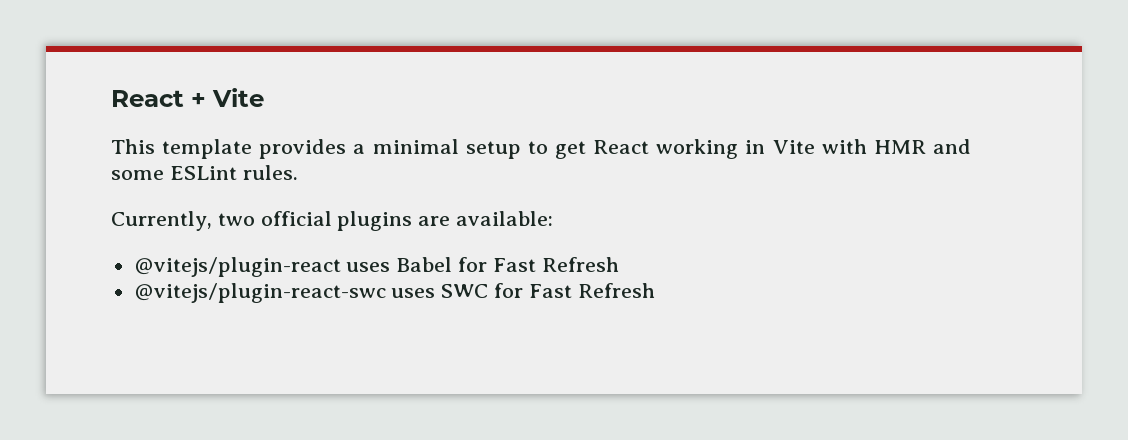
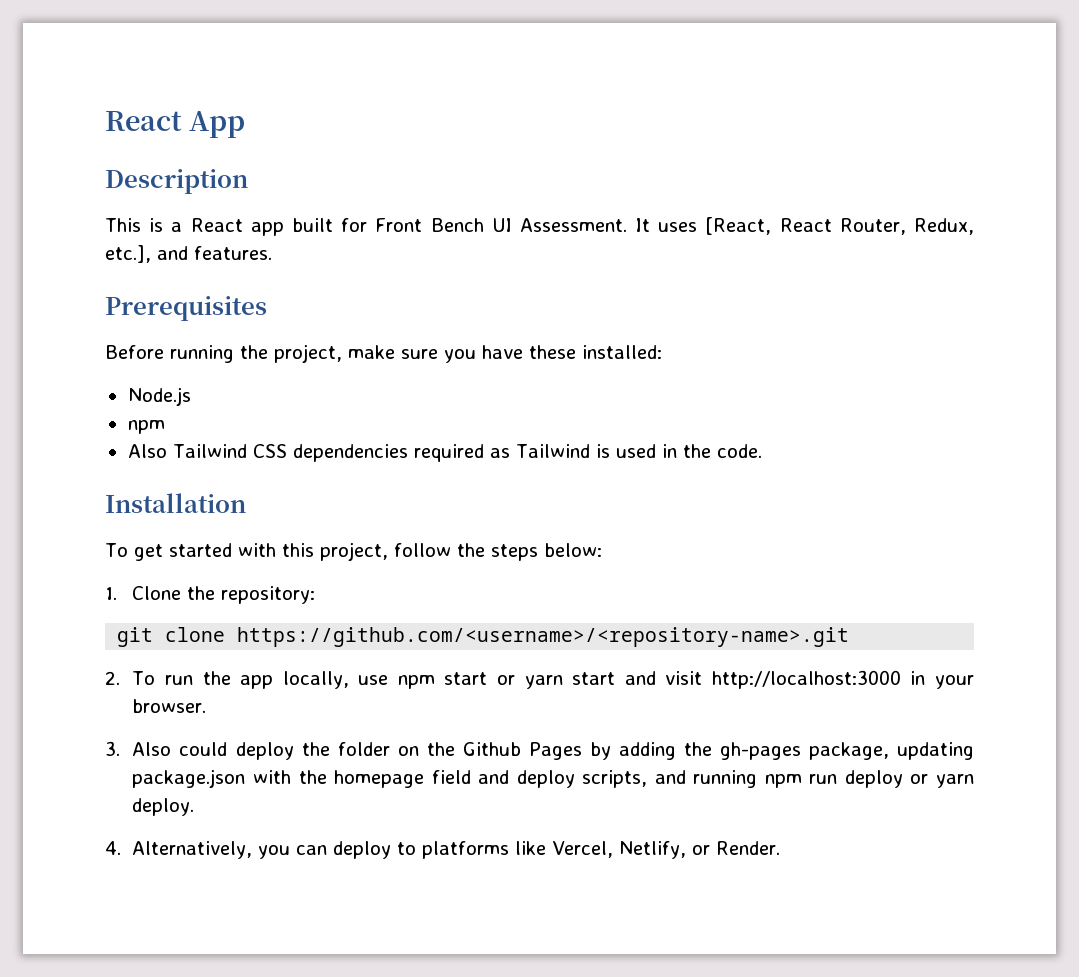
- React + Vite
+ React App
+ Description
- This template provides a minimal setup to get React working in Vite with HMR and some ESLint rules.
- Currently, two official plugins are available:
- @vitejs/plugin-react uses Babel for Fast Refresh
- @vitejs/plugin-react-swc uses SWC for Fast Refresh
+ This is a React app built for Front Bench UI Assessment. It uses [React, React Router, Redux, etc.], and features.
+ Prerequisites
+ Before running the project, make sure you have these installed:
+ Node.js
+ npm
+ Also Tailwind CSS dependencies required as Tailwind is used in the code.
+ Installation
+ To get started with this project, follow the steps below:
+ 1. Clone the repository:
+ git clone https://github.com/<username>/<repository-name>.git
+ 2. To run the app locally, use npm start or yarn start and visit http://localhost:3000 in your browser.
+ 3. Also could deploy the folder on the Github Pages by adding the gh-pages package, updating package.json with the homepage field and deploy scripts, and running npm run deploy or yarn deploy.
+ 4. Alternatively, you can deploy to platforms like Vercel, Netlify, or Render.

